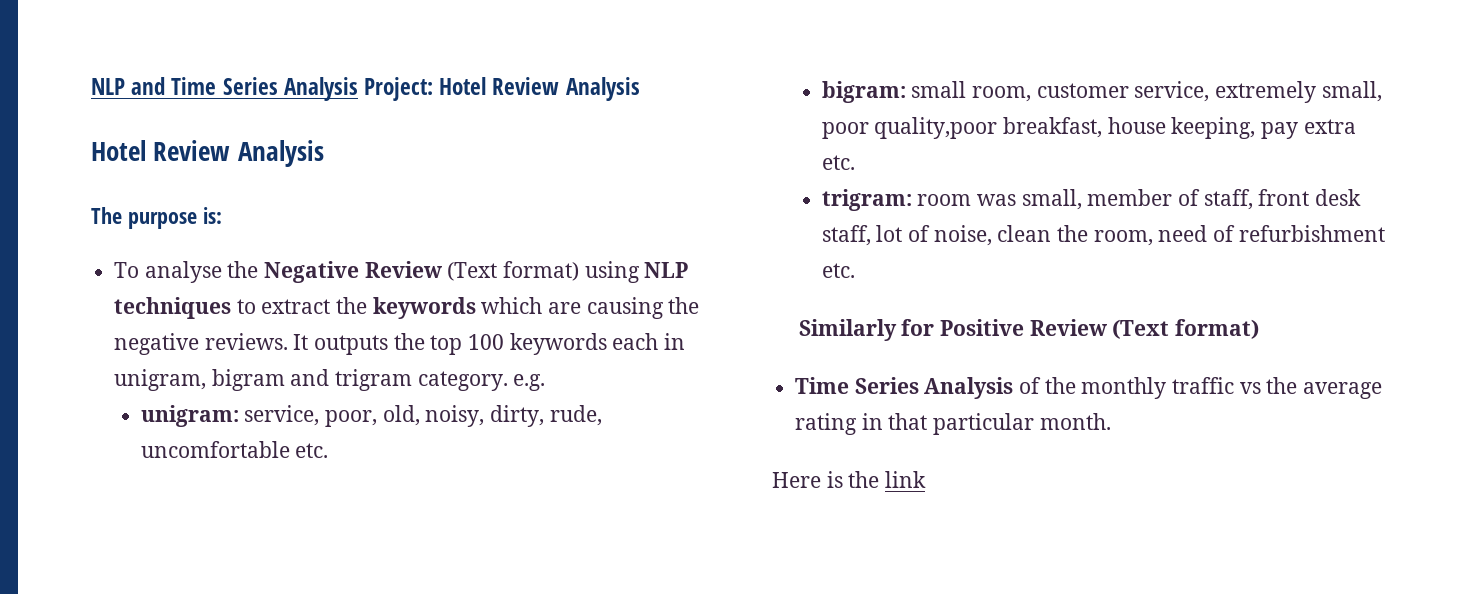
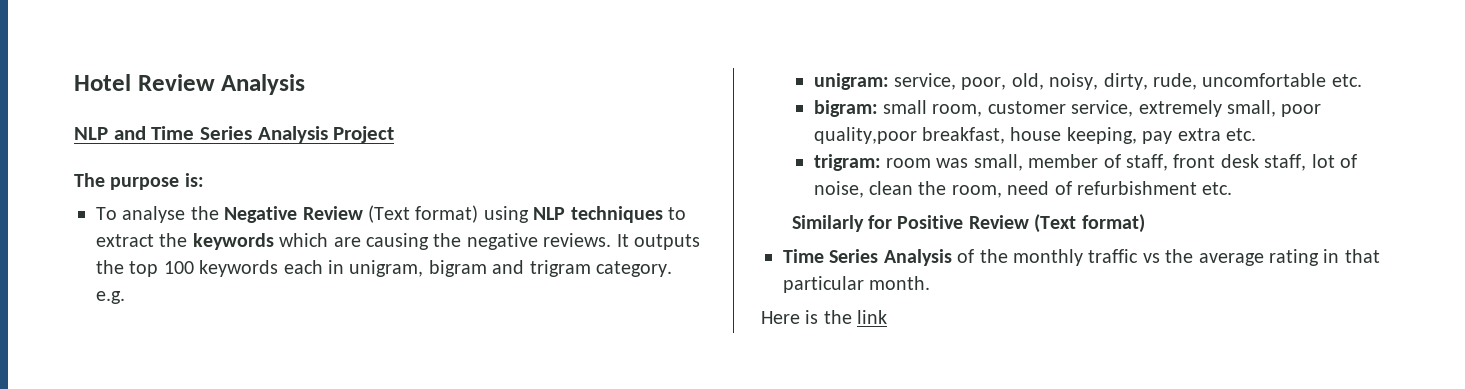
+ Hotel Review Analysis
- NLP and Time Series Analysis Project: Hotel Review Analysis
- Hotel Review Analysis
+ NLP and Time Series Analysis Project

